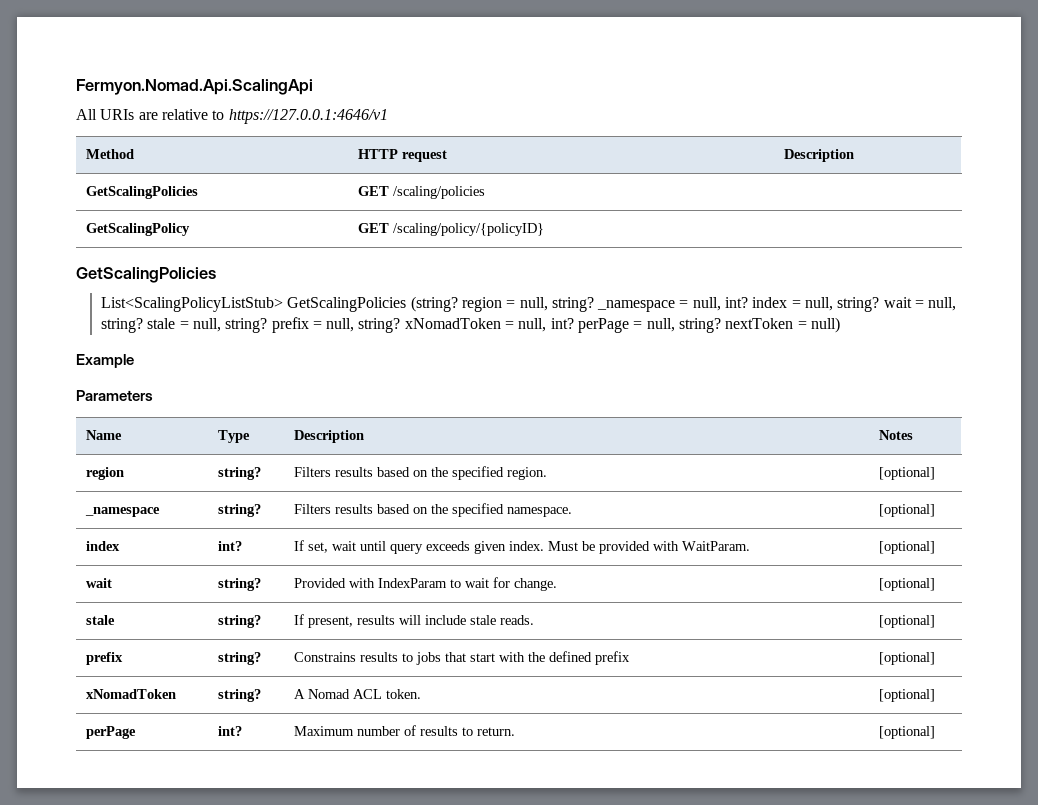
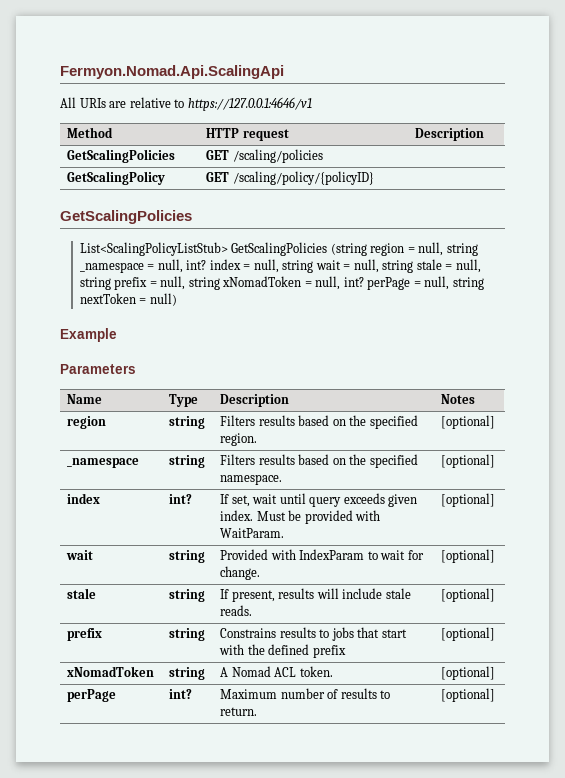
- List<ScalingPolicyListStub> GetScalingPolicies (string? region = null, string? _namespace = null, int? index = null, string? wait = null, string? stale = null, string? prefix = null, string? xNomadToken = null, int? perPage = null, string? nextToken = null)
+ List<ScalingPolicyListStub> GetScalingPolicies (string region = null, string _namespace = null, int? index = null, string wait = null, string stale = null, string prefix = null, string xNomadToken = null, int? perPage = null, string nextToken = null)
- region | string? | Filters results based on the specified region. | [optional]
+ region | string | Filters results based on the specified region. | [optional]
- _namespace | string? | Filters results based on the specified namespace. | [optional]
+ _namespace | string | Filters results based on the specified namespace. | [optional]
- wait | string? | Provided with IndexParam to wait for change. | [optional]
+ wait | string | Provided with IndexParam to wait for change. | [optional]
- stale | string? | If present, results will include stale reads. | [optional]
+ stale | string | If present, results will include stale reads. | [optional]
- prefix | string? | Constrains results to jobs that start with the defined prefix | [optional]
+ prefix | string | Constrains results to jobs that start with the defined prefix | [optional]
- xNomadToken | string? | A Nomad ACL token. | [optional]
+ xNomadToken | string | A Nomad ACL token. | [optional]

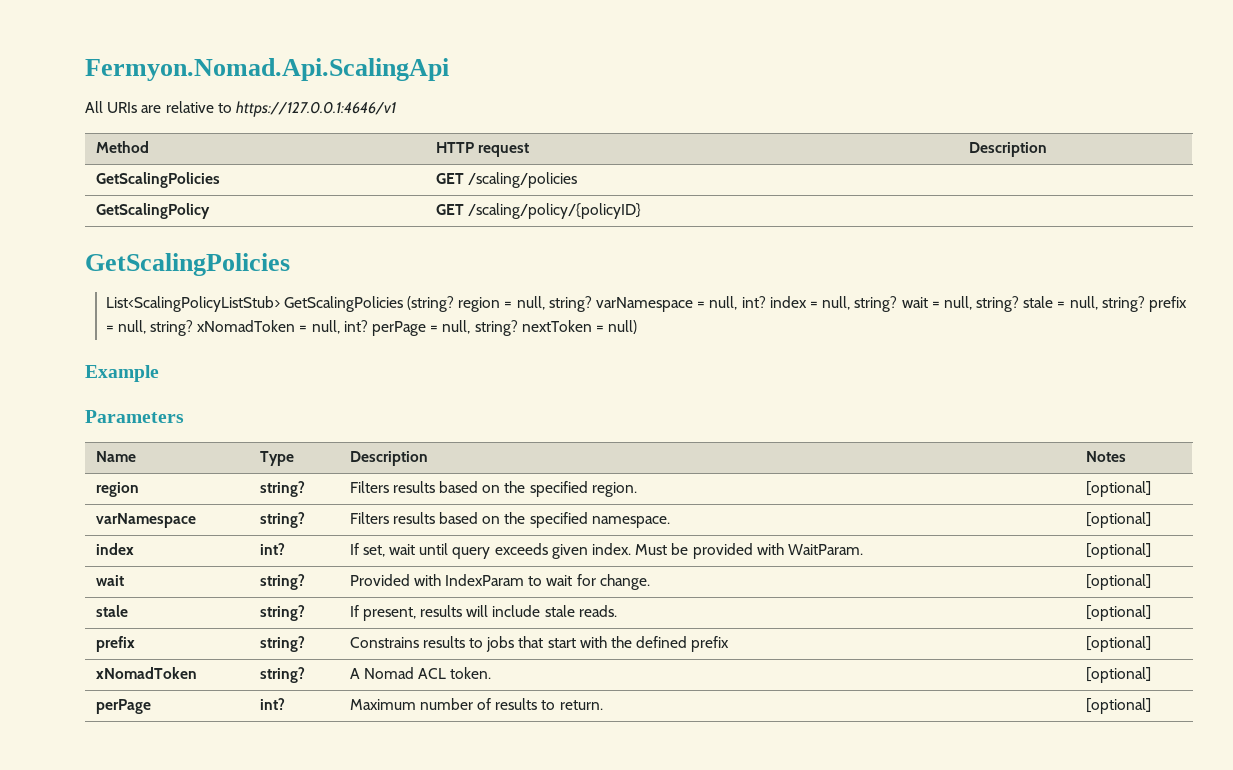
- List<ScalingPolicyListStub> GetScalingPolicies (string region = null, string _namespace = null, int? index = null, string wait = null, string stale = null, string prefix = null, string xNomadToken = null, int? perPage = null, string nextToken = null)
+ List<ScalingPolicyListStub> GetScalingPolicies (string? region = null, string? varNamespace = null, int? index = null, string? wait = null, string? stale = null, string? prefix = null, string? xNomadToken = null, int? perPage = null, string? nextToken = null)
- region | string | Filters results based on the specified region. | [optional]
+ region | string? | Filters results based on the specified region. | [optional]
- _namespace | string | Filters results based on the specified namespace. | [optional]
+ varNamespace | string? | Filters results based on the specified namespace. | [optional]
- wait | string | Provided with IndexParam to wait for change. | [optional]
+ wait | string? | Provided with IndexParam to wait for change. | [optional]
- stale | string | If present, results will include stale reads. | [optional]
+ stale | string? | If present, results will include stale reads. | [optional]
- prefix | string | Constrains results to jobs that start with the defined prefix | [optional]
+ prefix | string? | Constrains results to jobs that start with the defined prefix | [optional]
- xNomadToken | string | A Nomad ACL token. | [optional]
+ xNomadToken | string? | A Nomad ACL token. | [optional]

